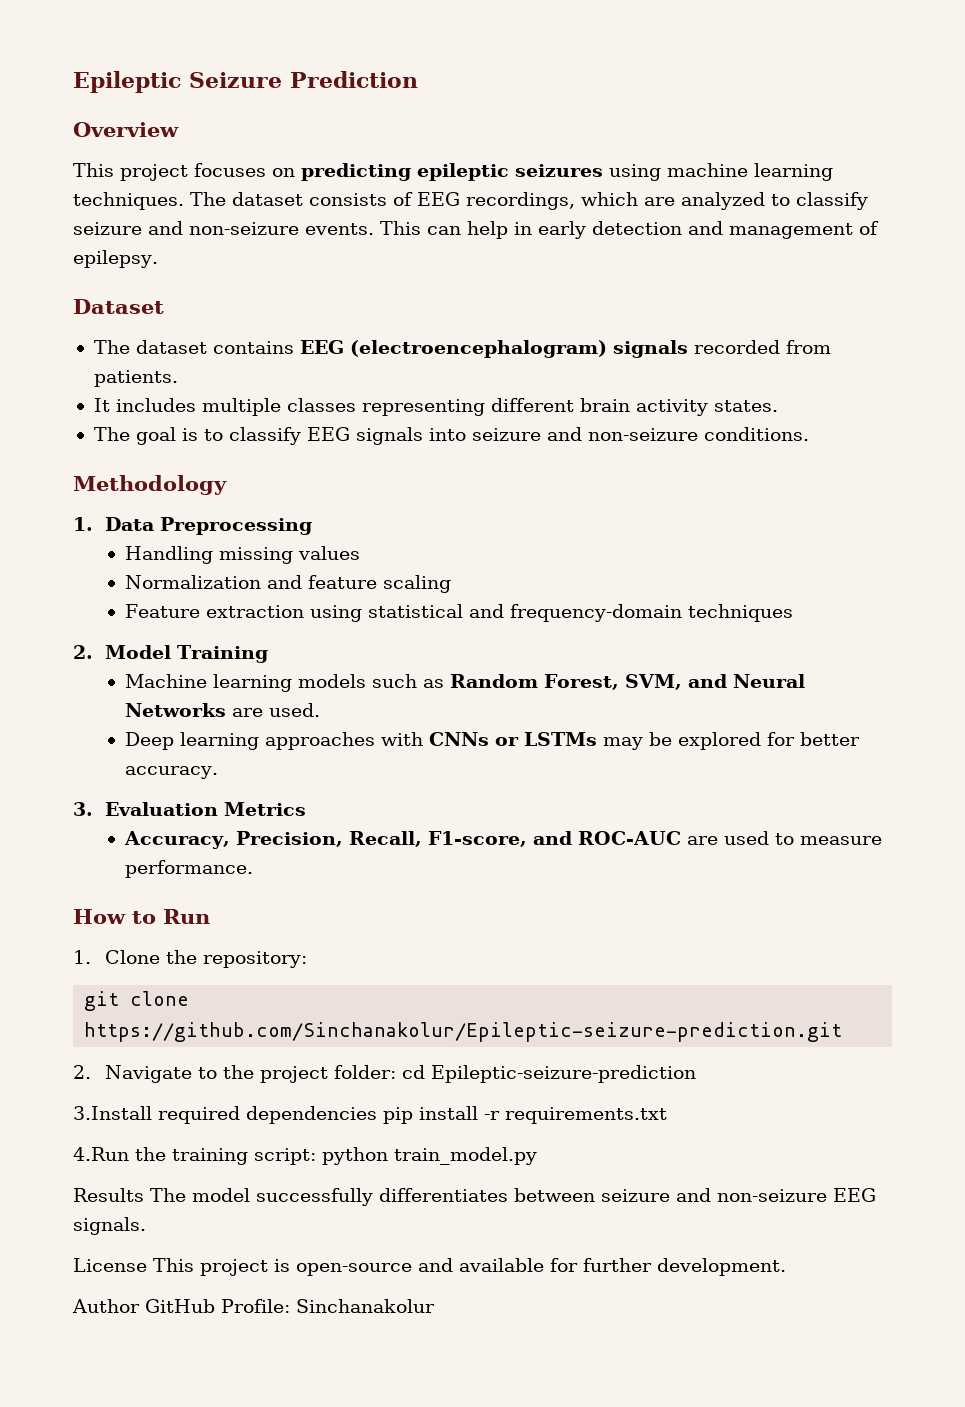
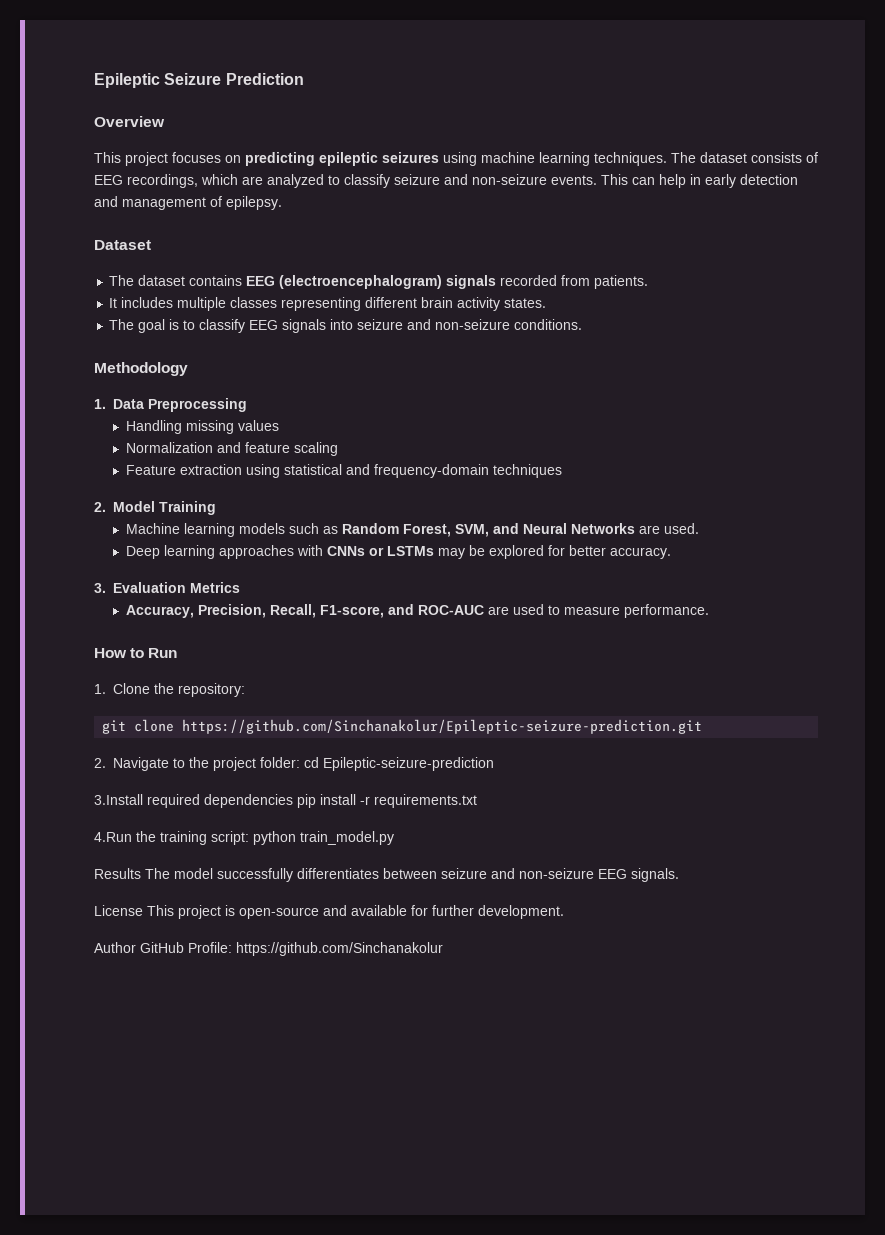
- Author GitHub Profile: Sinchanakolur
+ Author GitHub Profile: https://github.com/Sinchanakolur

